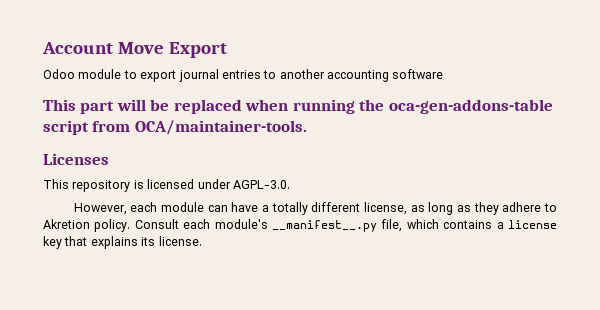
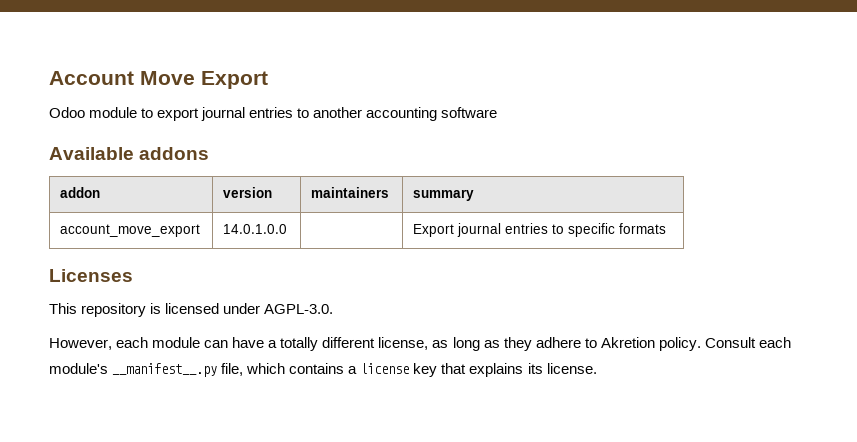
- This part will be replaced when running the oca-gen-addons-table script from OCA/maintainer-tools.
+ Available addons
+ addon | version | maintainers | summary
+ account_move_export | 14.0.1.0.0 | | Export journal entries to specific formats

